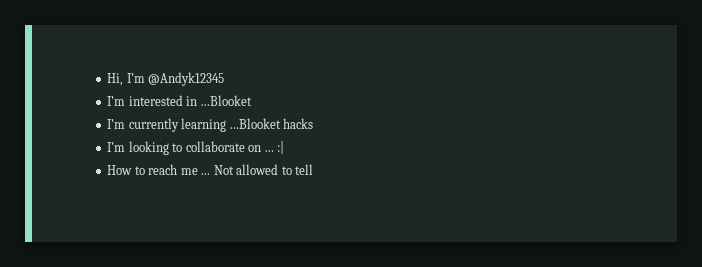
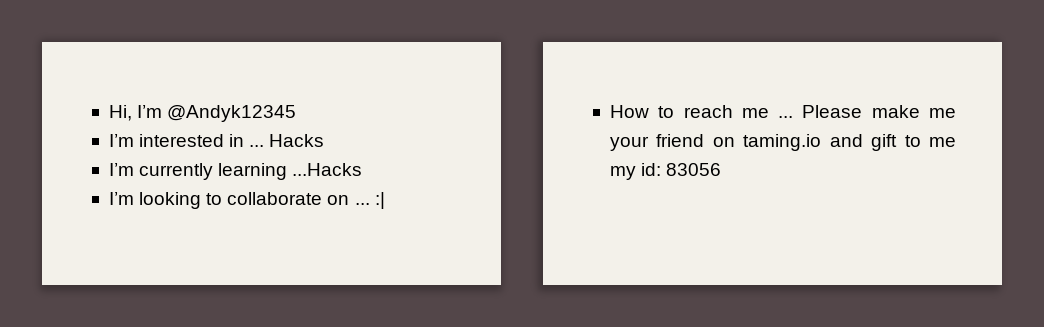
- I’m interested in ...Blooket
+ I’m interested in ... Hacks
- I’m currently learning ...Blooket hacks
+ I’m currently learning ...Hacks
- Not allowed to tell
+ Please make me your friend on taming.io and gift to me my id: 83056

